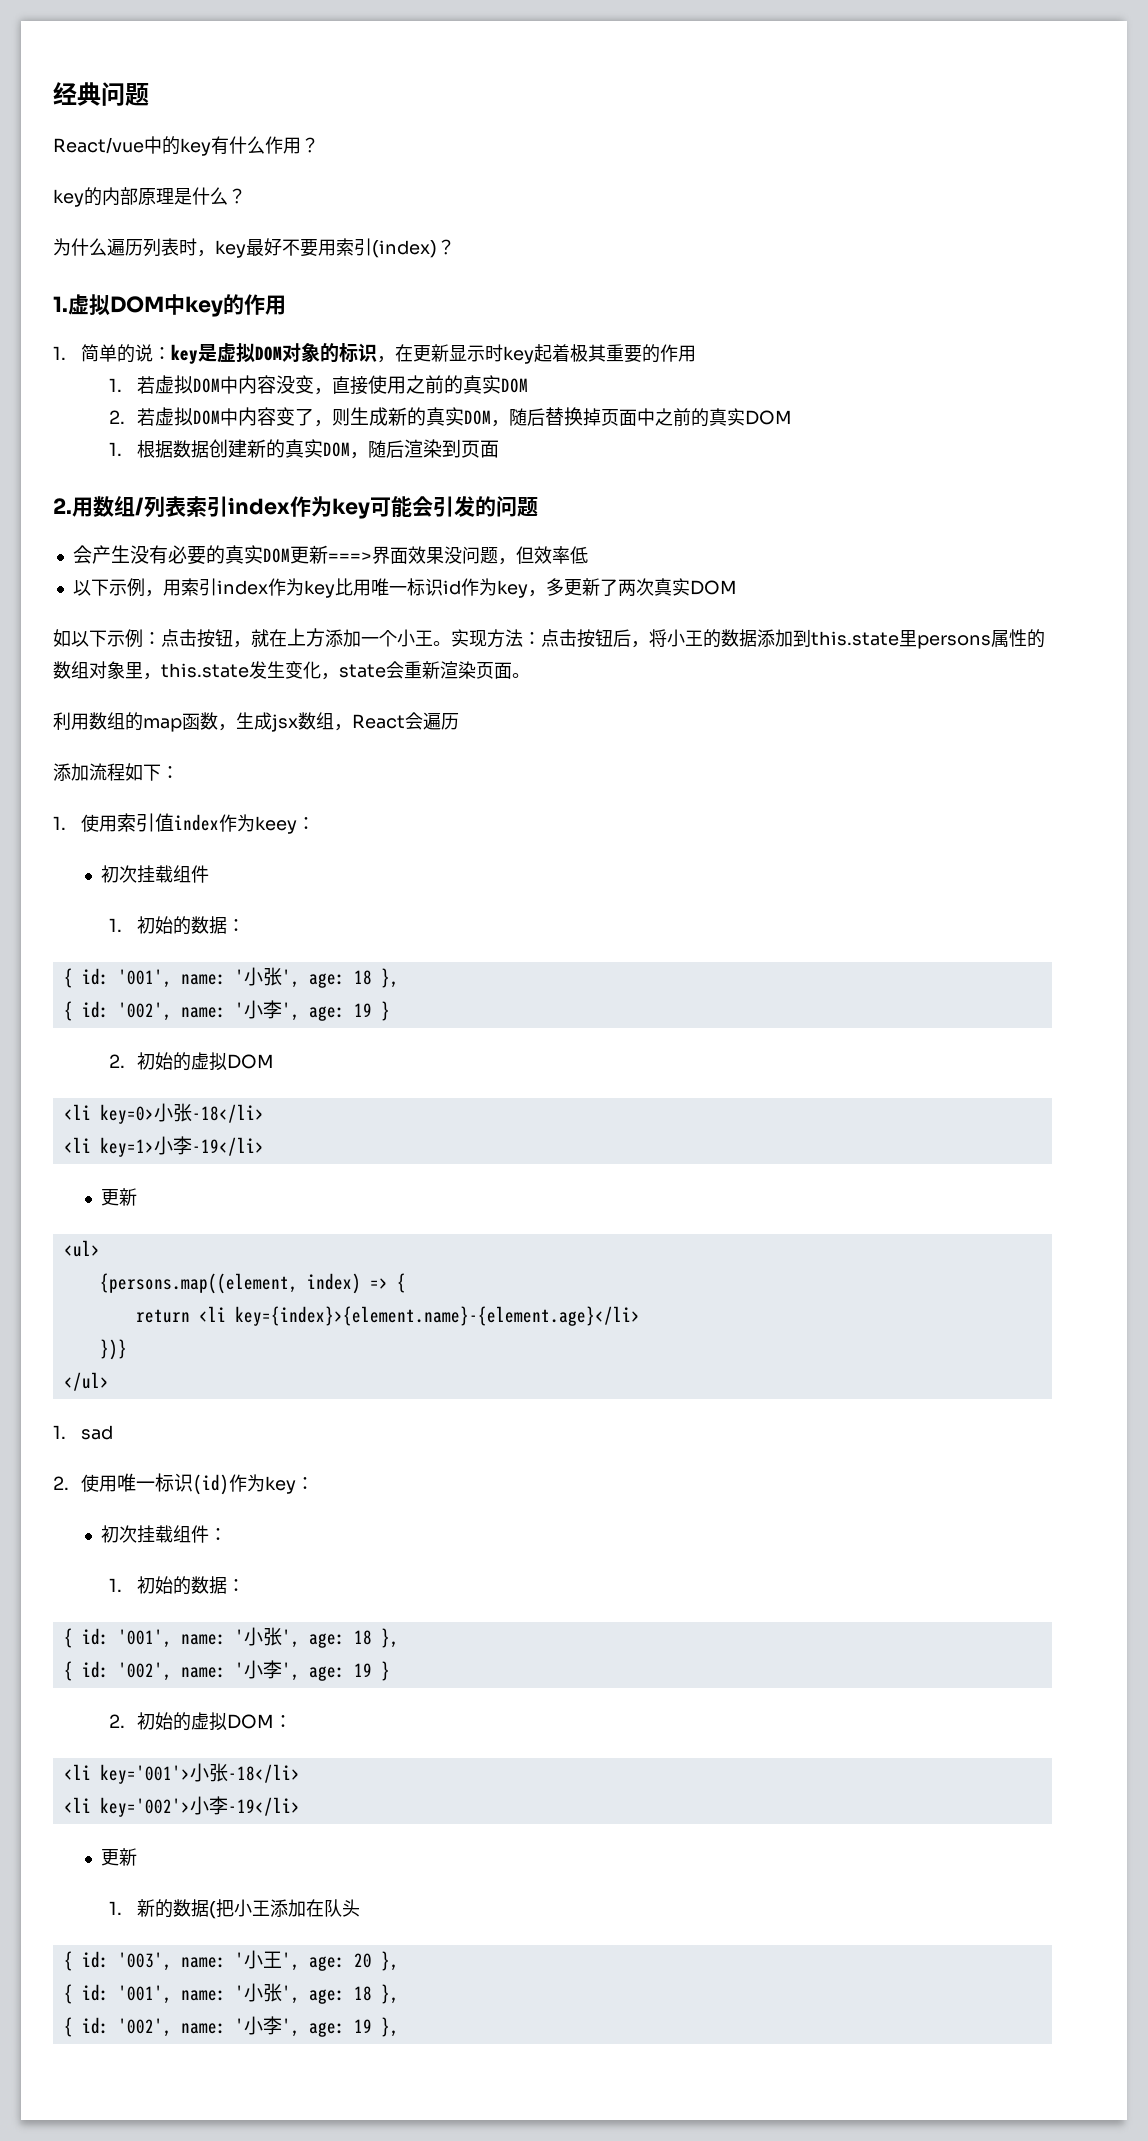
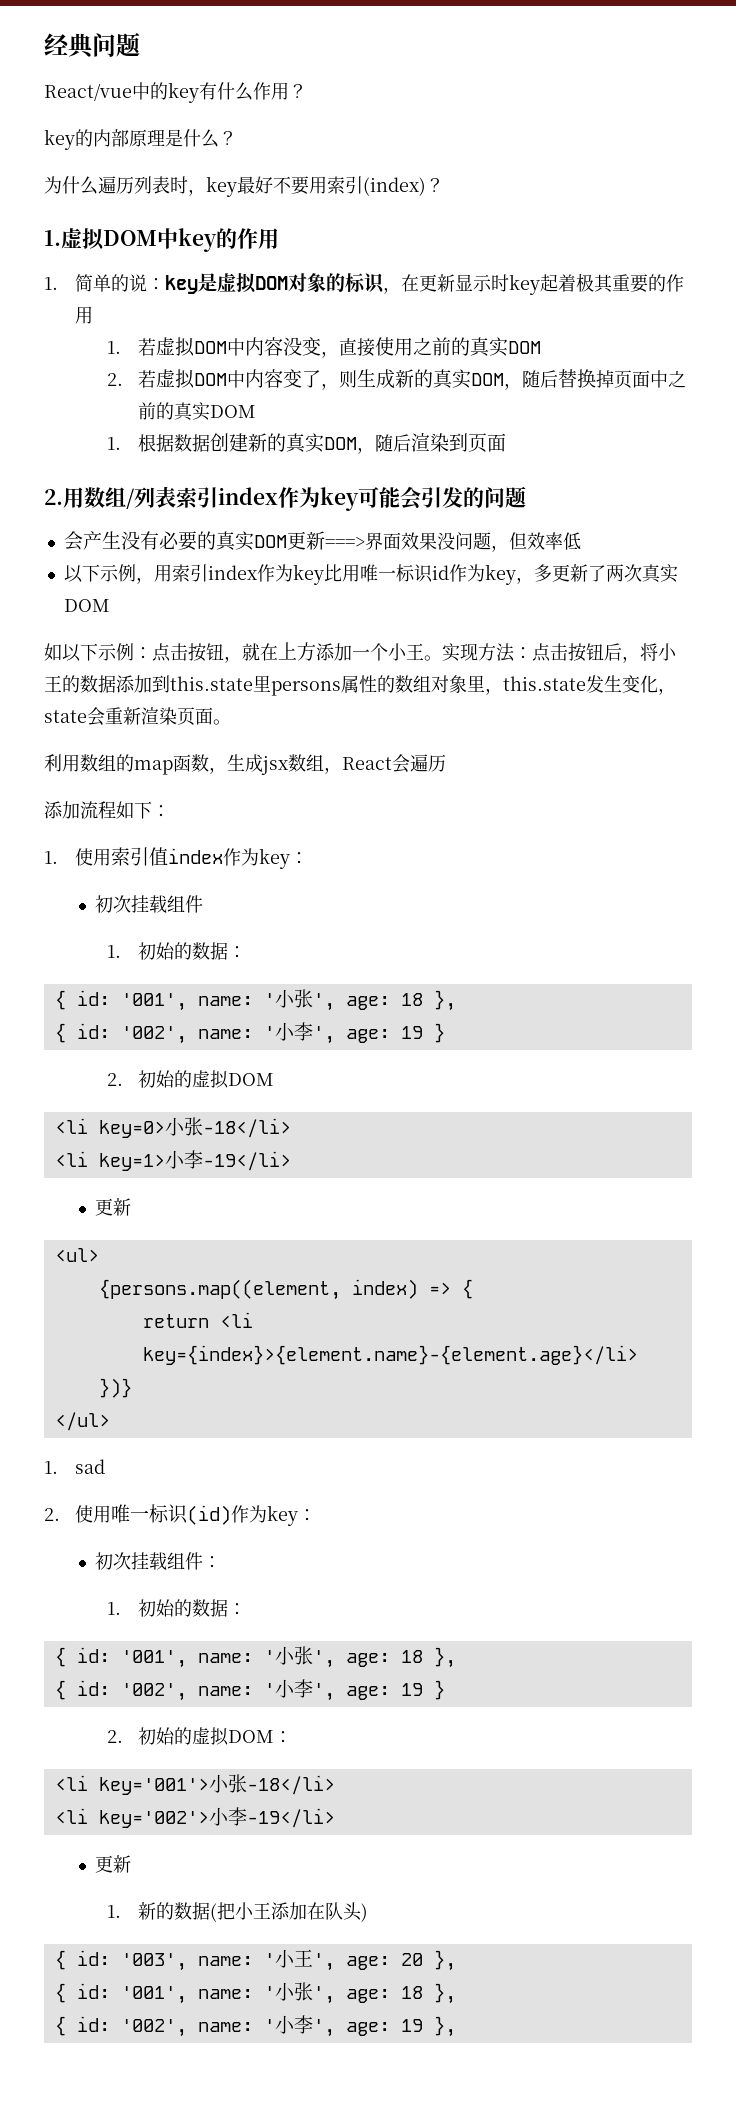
- 1.使用索引值index作为keey：
+ 1.使用索引值index作为key：
- 1.新的数据(把小王添加在队头
+ 1.新的数据(把小王添加在队头)

